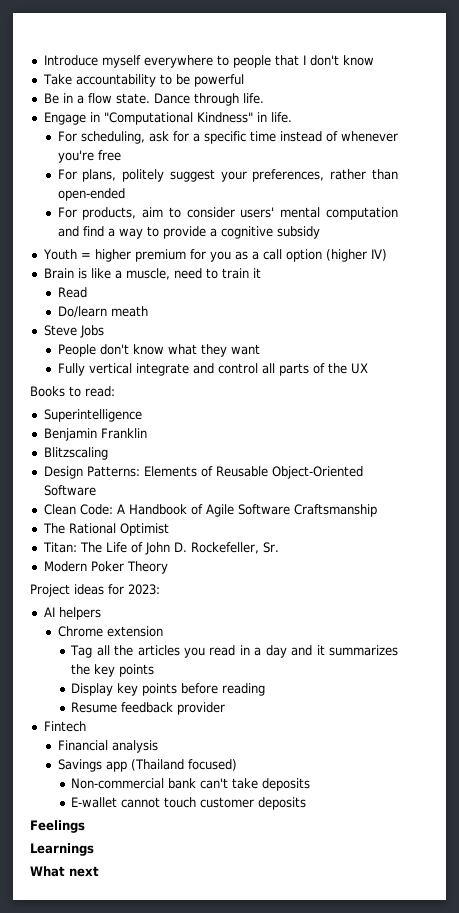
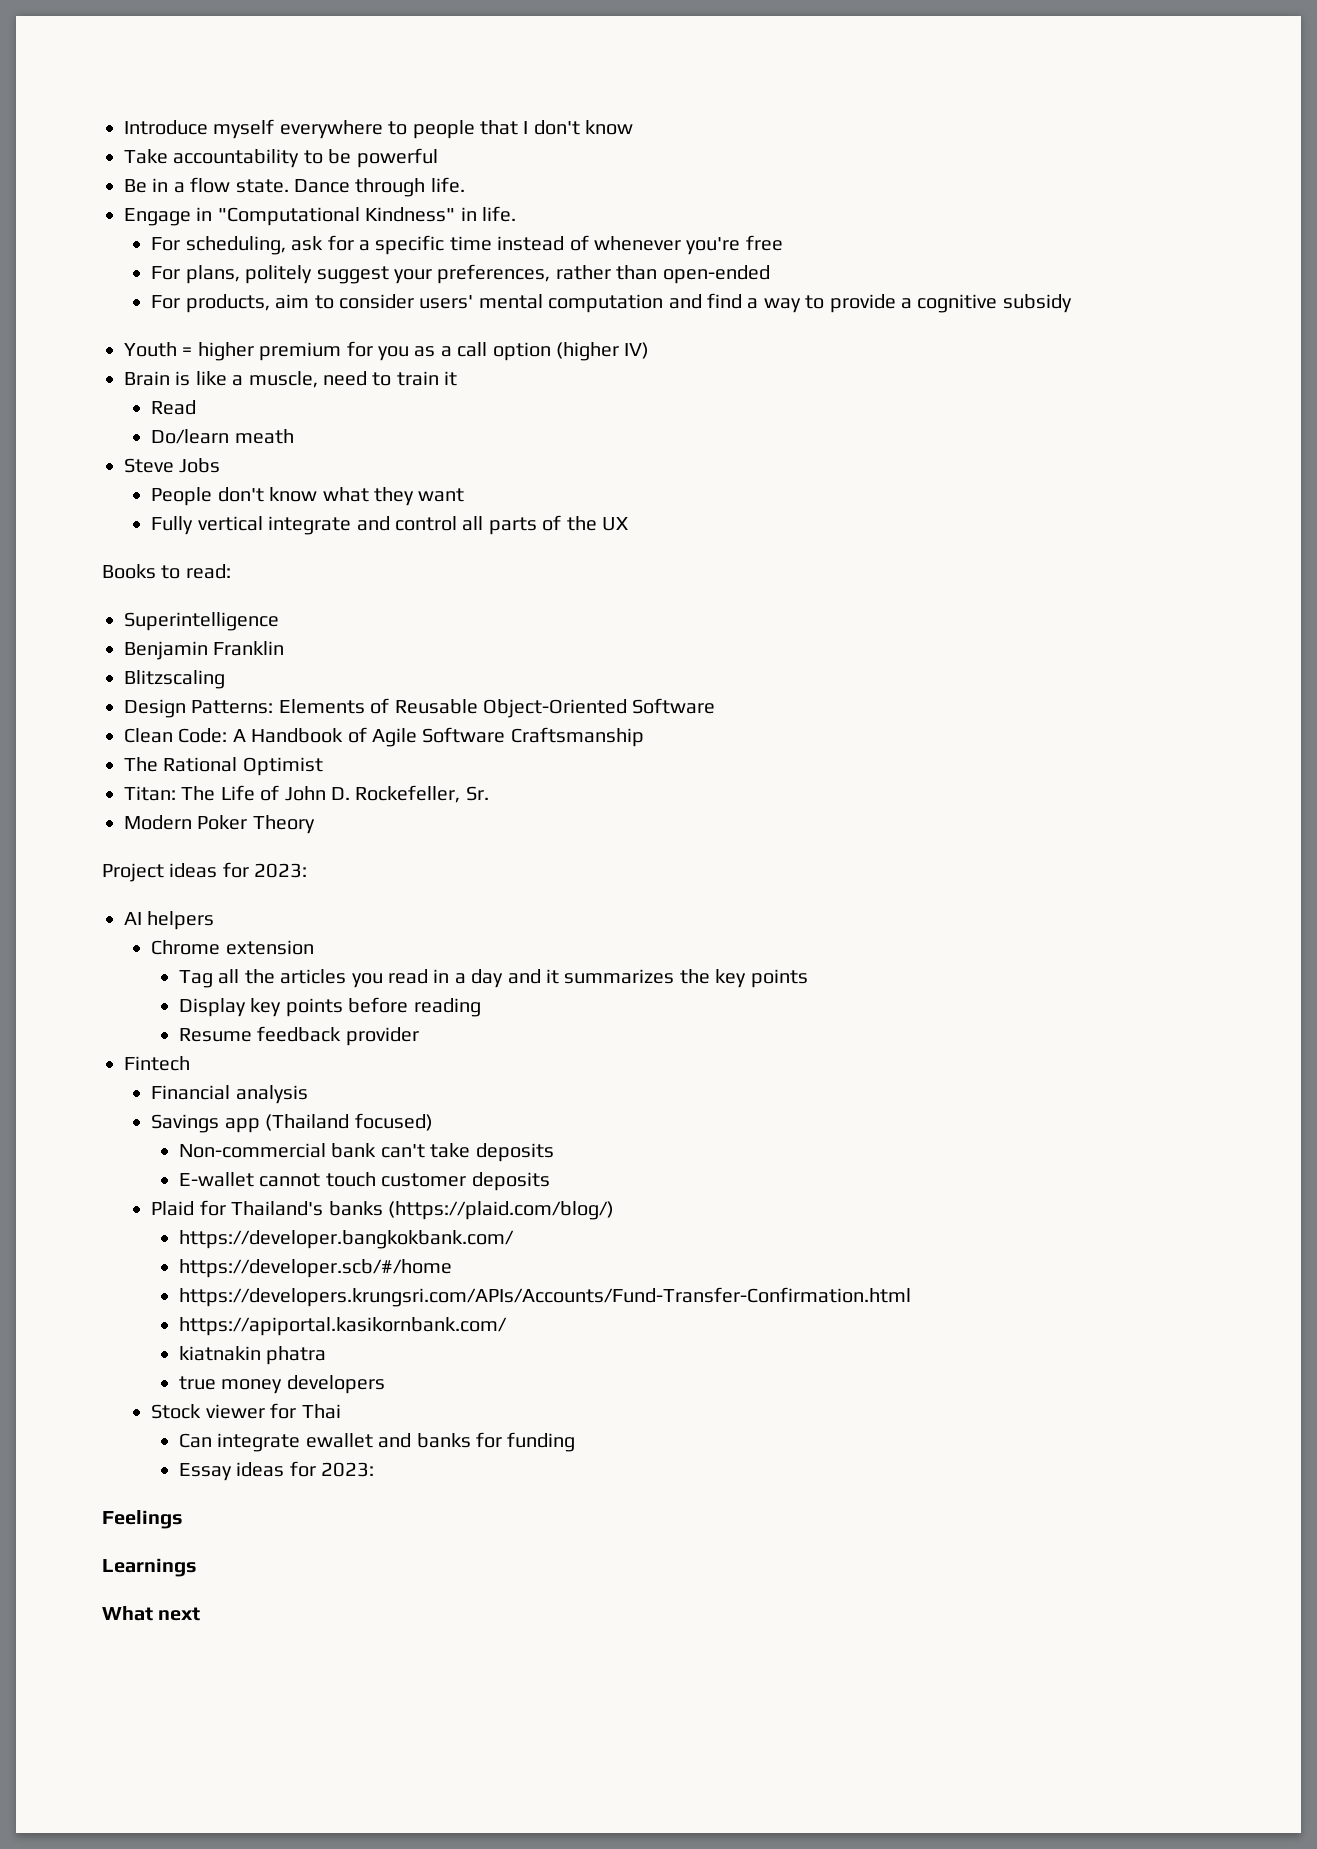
+ Plaid for Thailand's banks (https://plaid.com/blog/)
+ https://developer.bangkokbank.com/
+ https://developer.scb/#/home
+ https://developers.krungsri.com/APIs/Accounts/Fund-Transfer-Confirmation.html
+ https://apiportal.kasikornbank.com/
+ kiatnakin phatra
+ true money developers
+ Stock viewer for Thai
+ Can integrate ewallet and banks for funding
+ Essay ideas for 2023:

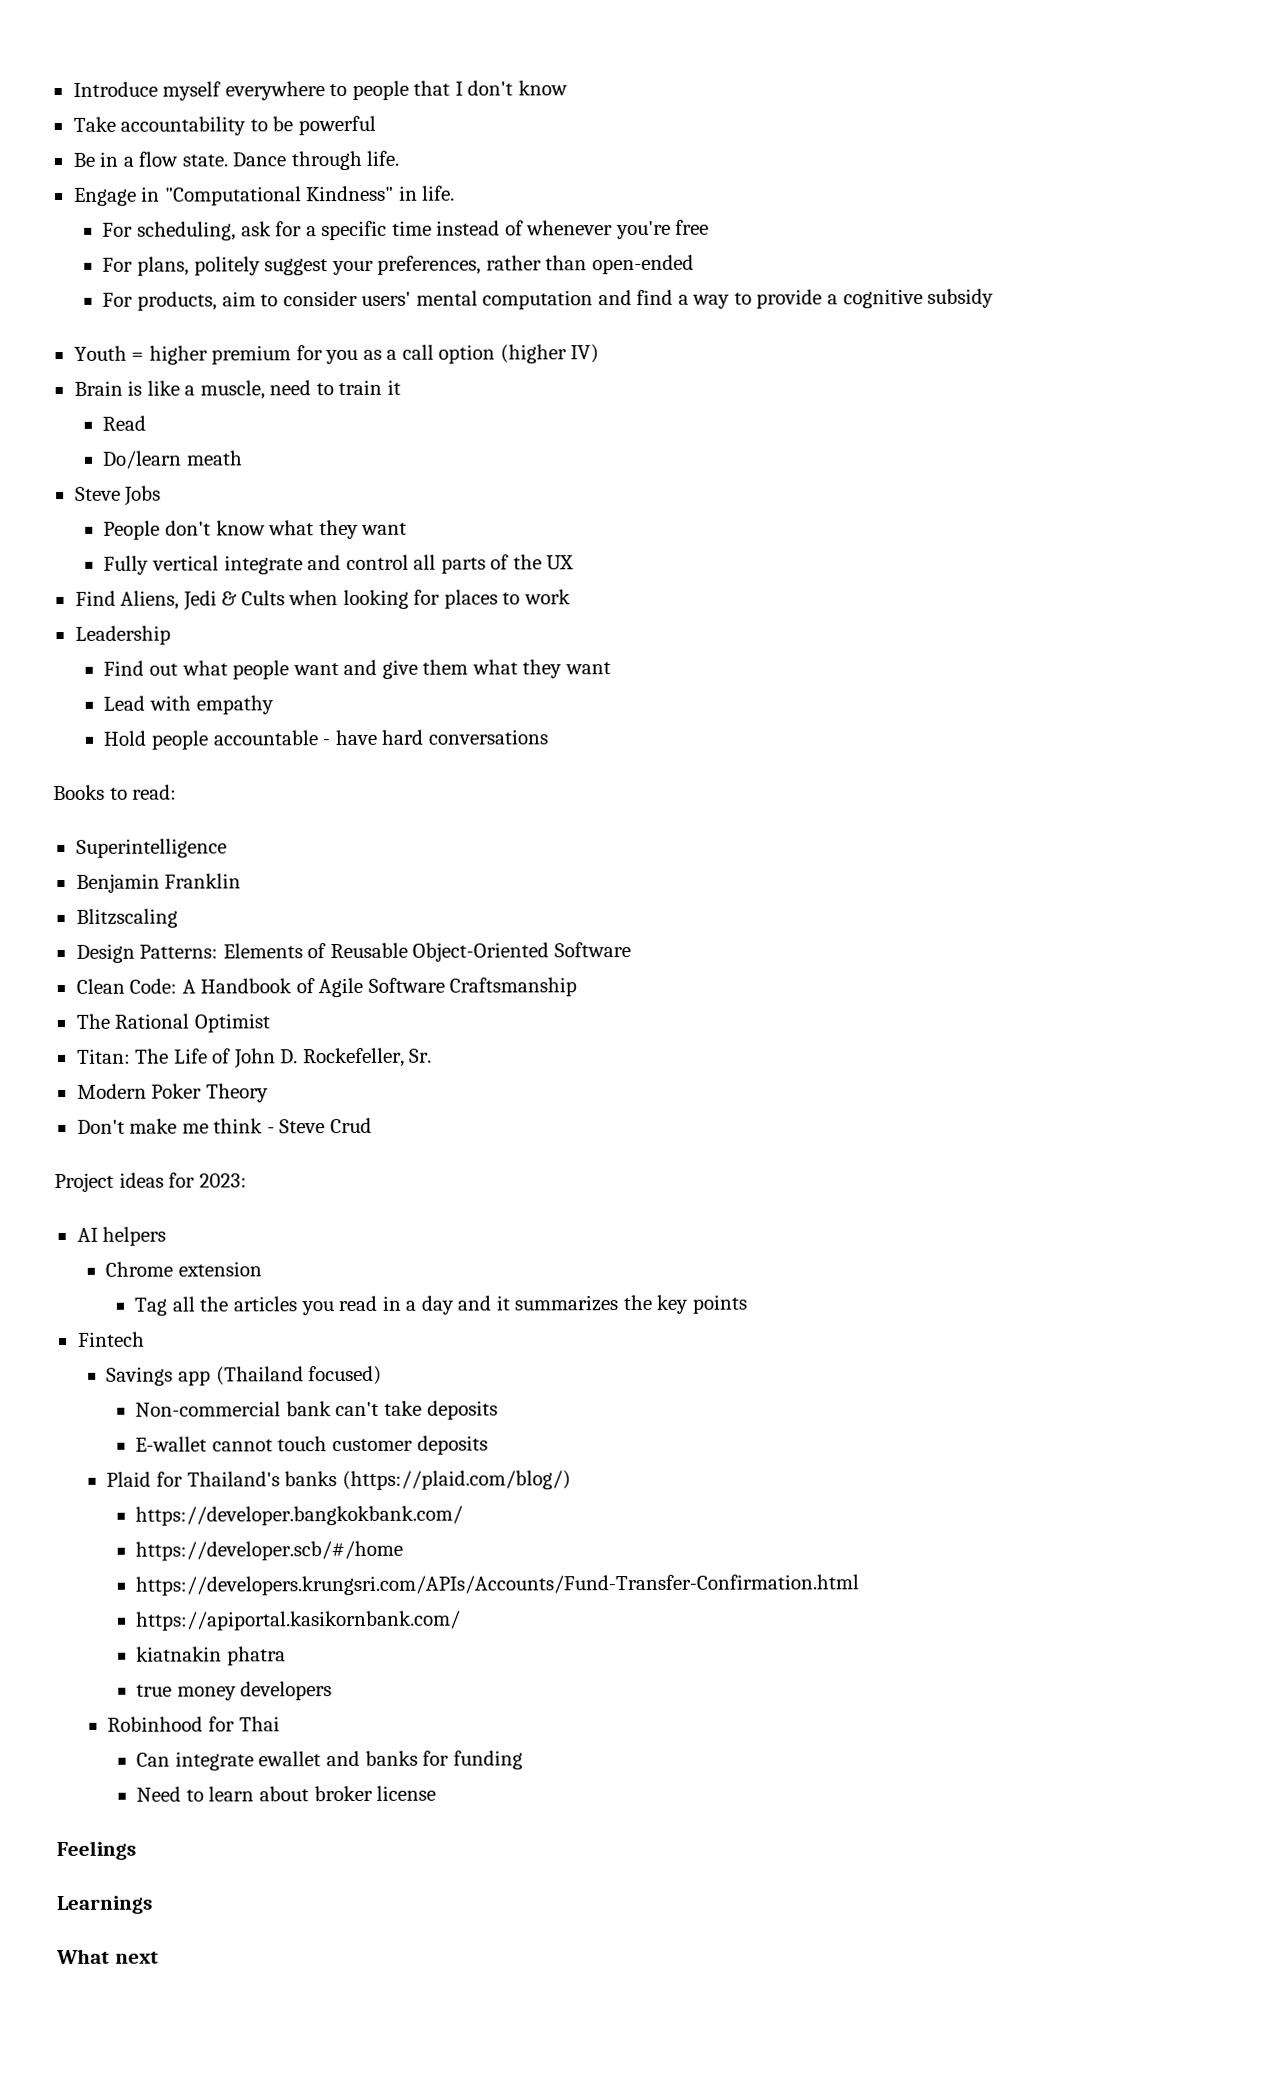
+ Find Aliens, Jedi & Cults when looking for places to work
+ Leadership
+ Find out what people want and give them what they want
+ Lead with empathy
+ Hold people accountable - have hard conversations
+ Don't make me think - Steve Crud
- Display key points before reading
- Resume feedback provider
- Financial analysis
- Stock viewer for Thai
+ Robinhood for Thai
- Essay ideas for 2023:
+ Need to learn about broker license

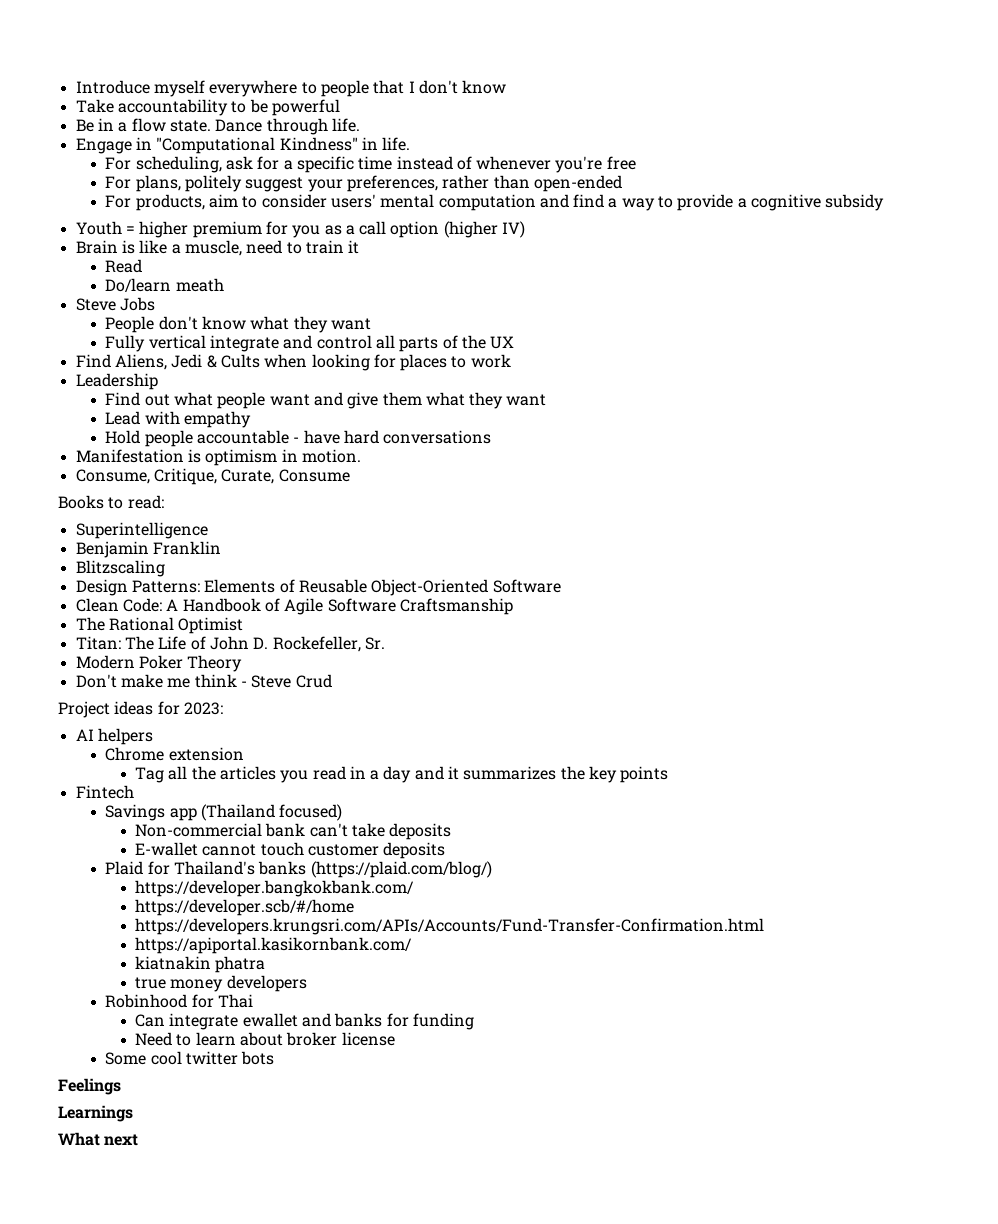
+ Manifestation is optimism in motion.
+ Consume, Critique, Curate, Consume
+ Some cool twitter bots

